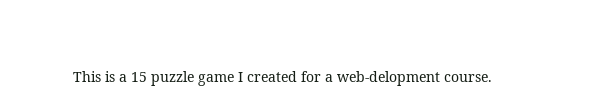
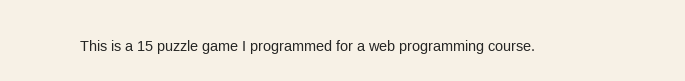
- This is a 15 puzzle game I created for a web-delopment course.
+ This is a 15 puzzle game I programmed for a web programming course.

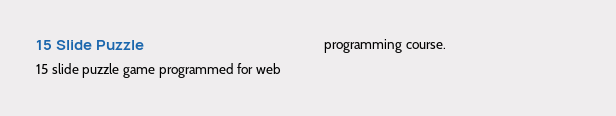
- This is a 15 puzzle game I programmed for a web programming course.
+ 15 Slide Puzzle
+ 15 slide puzzle game programmed for web programming course.

